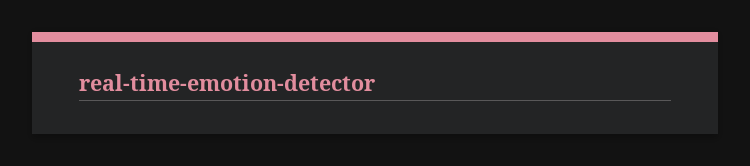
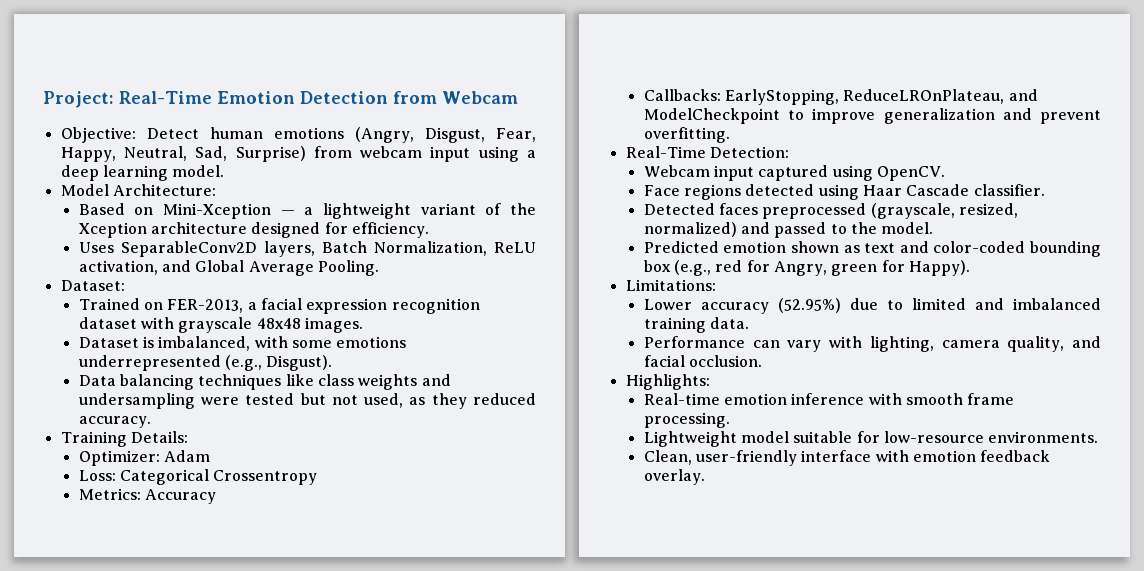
- real-time-emotion-detector
+ Project: Real-Time Emotion Detection from Webcam
+ Objective: Detect human emotions (Angry, Disgust, Fear, Happy, Neutral, Sad, Surprise) from webcam input using a deep learning model.
+ Model Architecture:
+ Based on Mini-Xception — a lightweight variant of the Xception architecture designed for efficiency.
+ Uses SeparableConv2D layers, Batch Normalization, ReLU activation, and Global Average Pooling.
+ Dataset:
+ Trained on FER-2013, a facial expression recognition dataset with grayscale 48x48 images.
+ Dataset is imbalanced, with some emotions underrepresented (e.g., Disgust).
+ Data balancing techniques like class weights and undersampling were tested but not used, as they reduced accuracy.
+ Training Details:
+ Optimizer: Adam
+ Loss: Categorical Crossentropy
+ Metrics: Accuracy
+ Callbacks: EarlyStopping, ReduceLROnPlateau, and ModelCheckpoint to improve generalization and prevent overfitting.
+ Real-Time Detection:
+ Webcam input captured using OpenCV.
+ Face regions detected using Haar Cascade classifier.
+ Detected faces preprocessed (grayscale, resized, normalized) and passed to the model.
+ Predicted emotion shown as text and color-coded bounding box (e.g., red for Angry, green for Happy).
+ Limitations:
+ Lower accuracy (52.95%) due to limited and imbalanced training data.
+ Performance can vary with lighting, camera quality, and facial occlusion.
+ Highlights:
+ Real-time emotion inference with smooth frame processing.
+ Lightweight model suitable for low-resource environments.
+ Clean, user-friendly interface with emotion feedback overlay.

